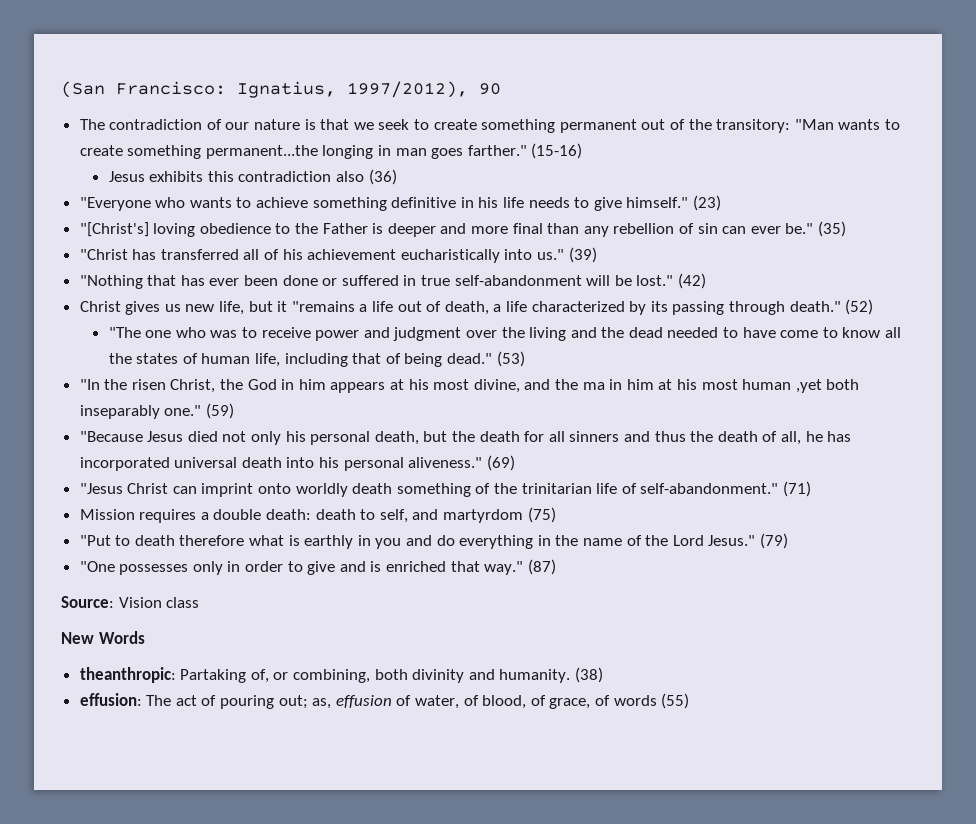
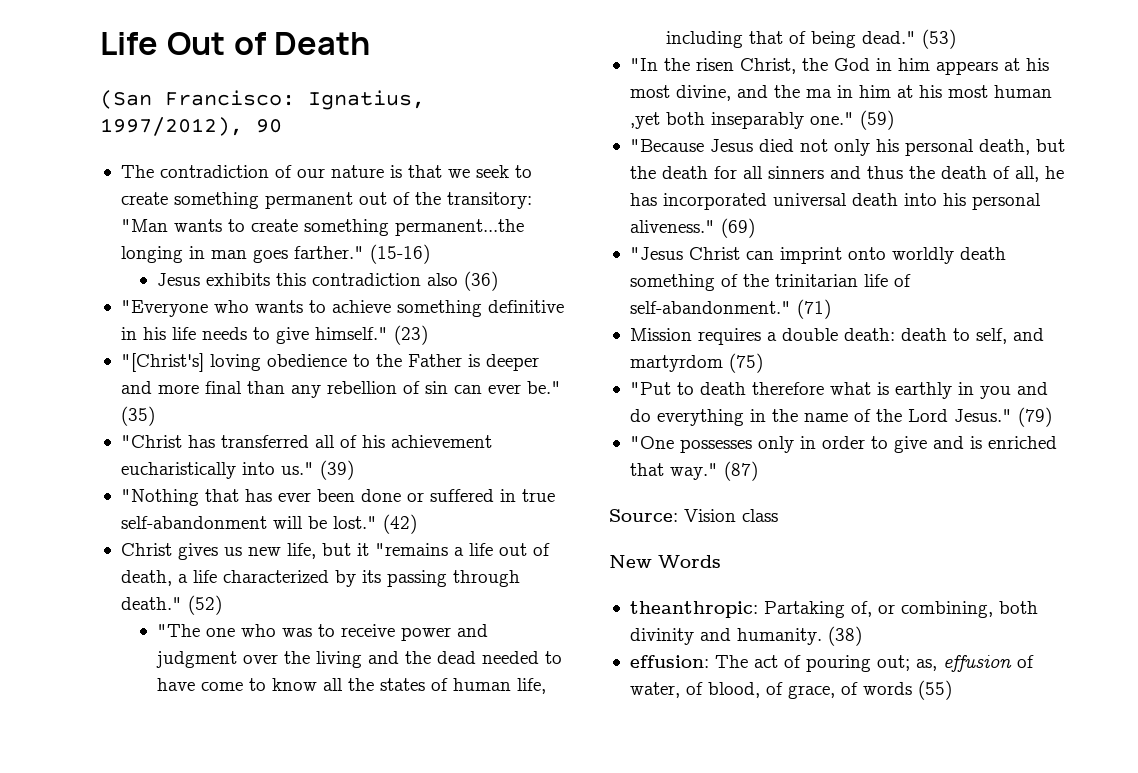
+ Life Out of Death

